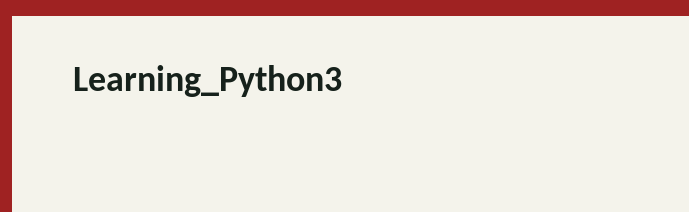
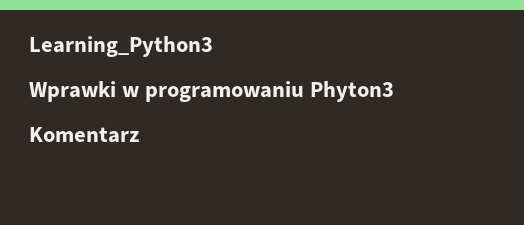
+ Wprawki w programowaniu Phyton3
+ Komentarz

